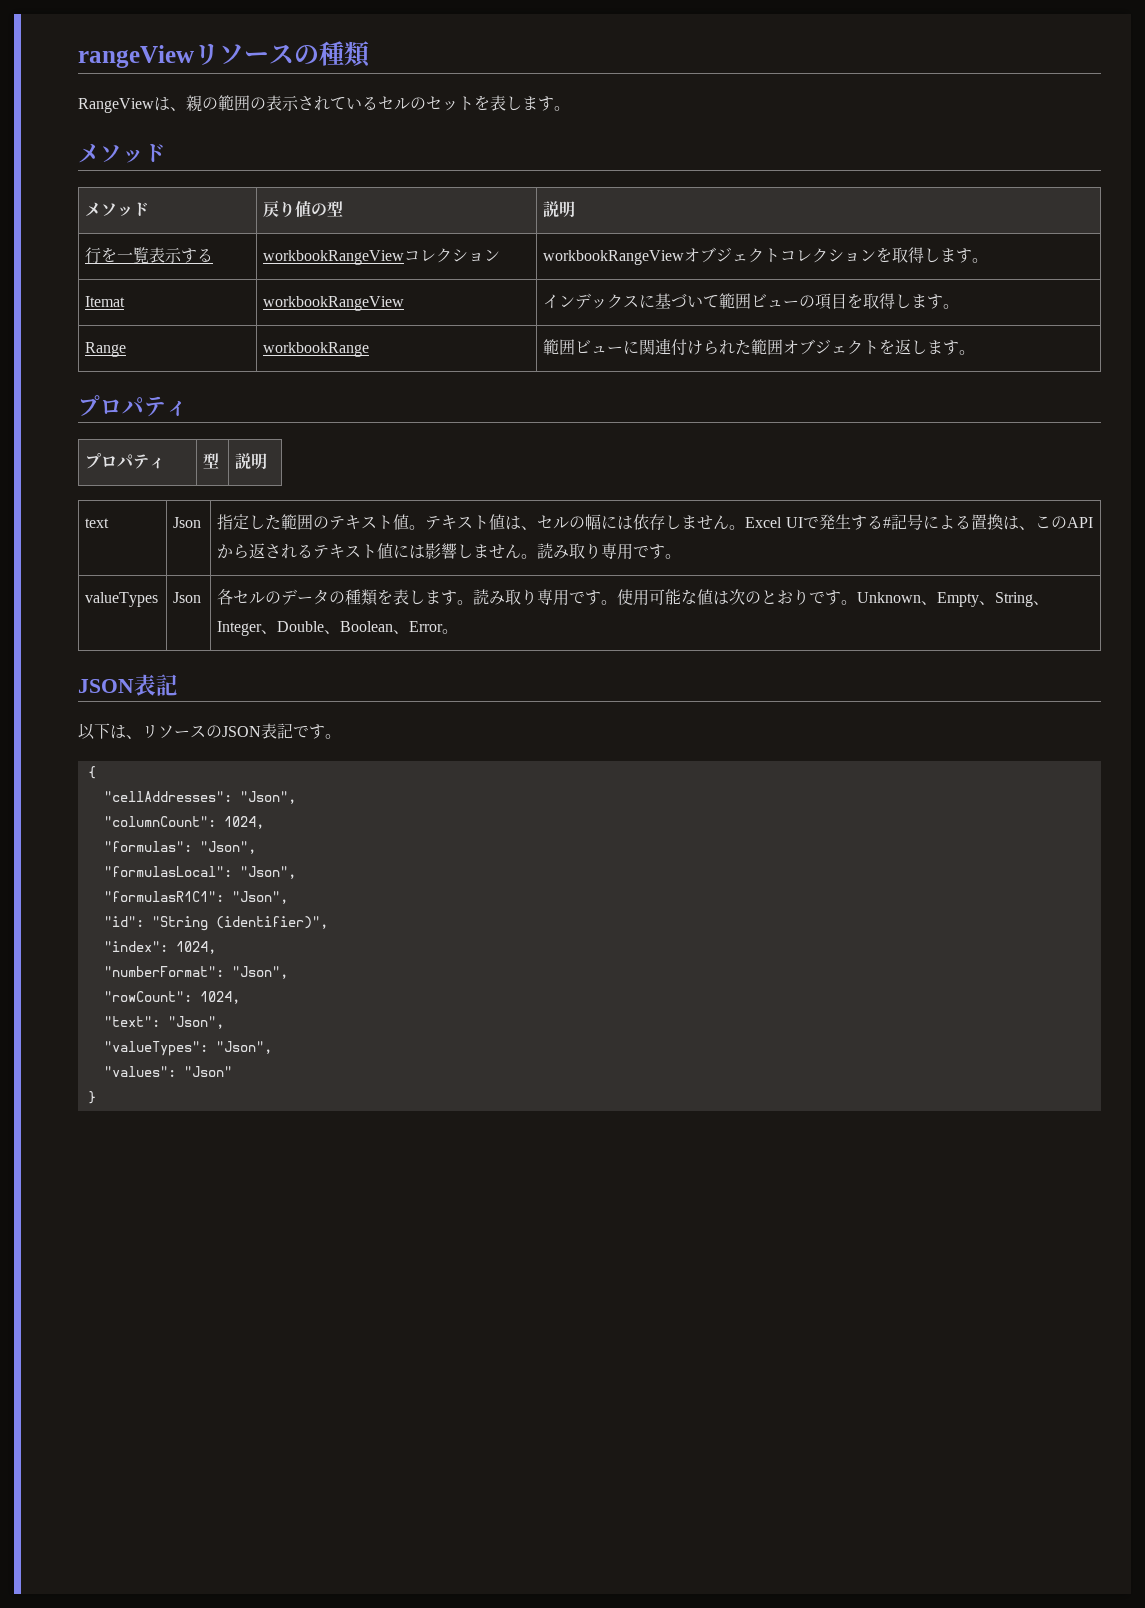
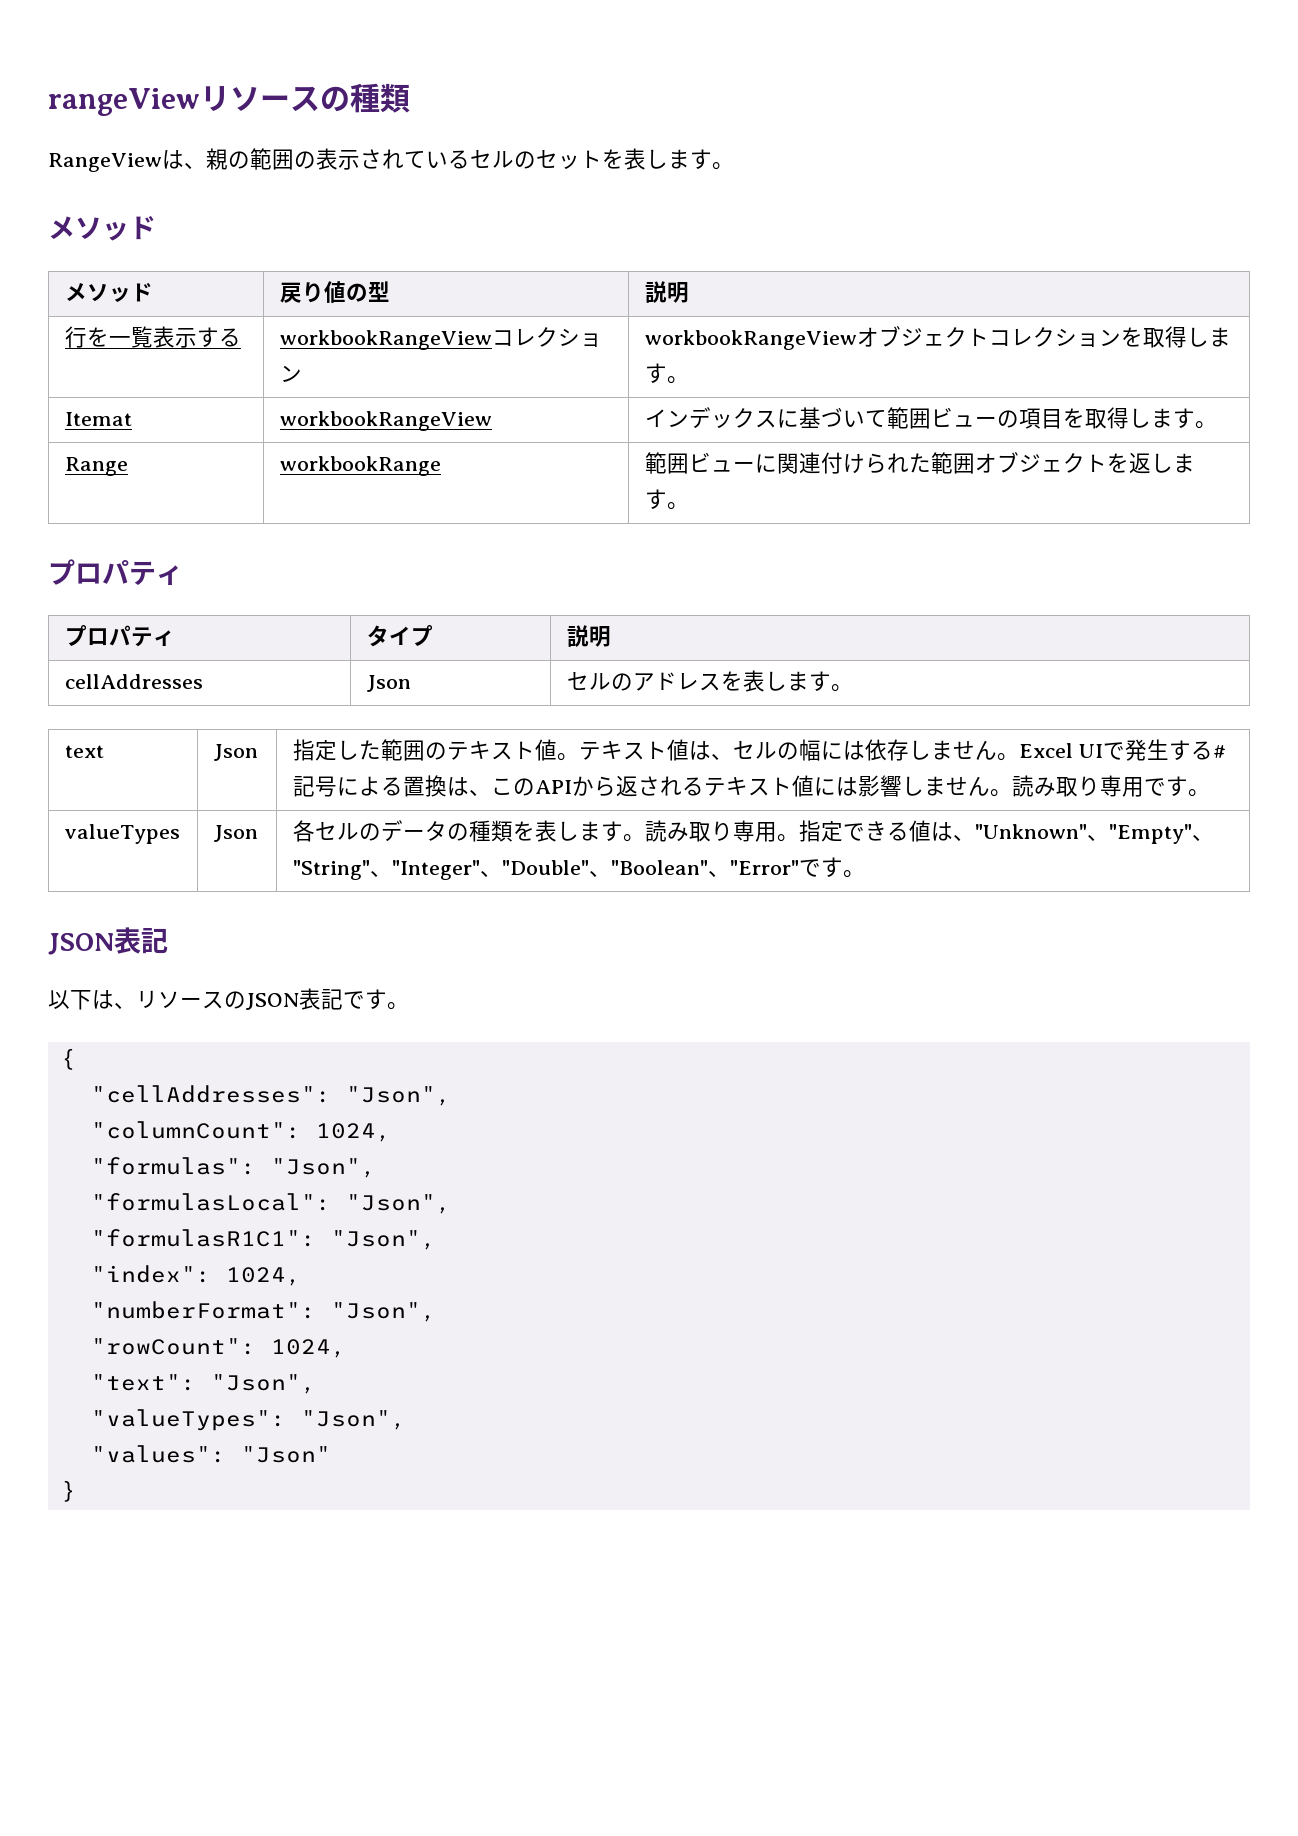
- プロパティ | 型 | 説明
+ プロパティ | タイプ | 説明
+ cellAddresses | Json | セルのアドレスを表します。
- valueTypes | Json | 各セルのデータの種類を表します。読み取り専用です。使用可能な値は次のとおりです。Unknown、Empty、String、Integer、Double、Boolean、Error。
+ valueTypes | Json | 各セルのデータの種類を表します。読み取り専用。指定できる値は、"Unknown"、"Empty"、"String"、"Integer"、"Double"、"Boolean"、"Error"です。
- "id": "String (identifier)",

